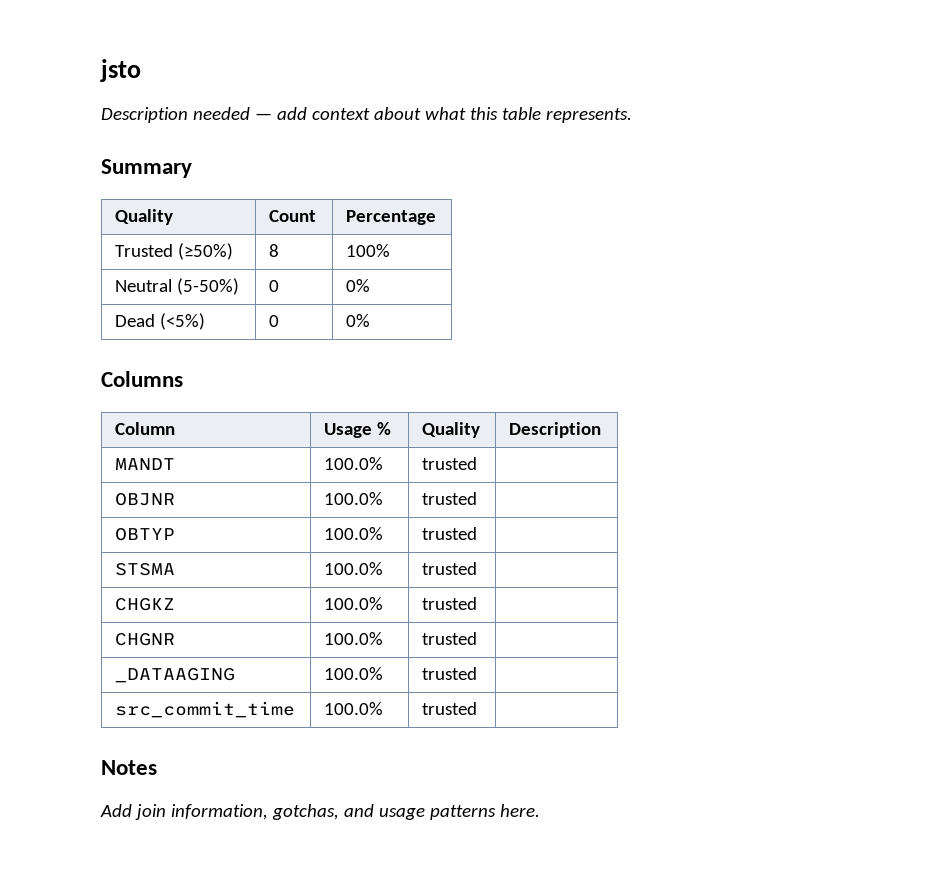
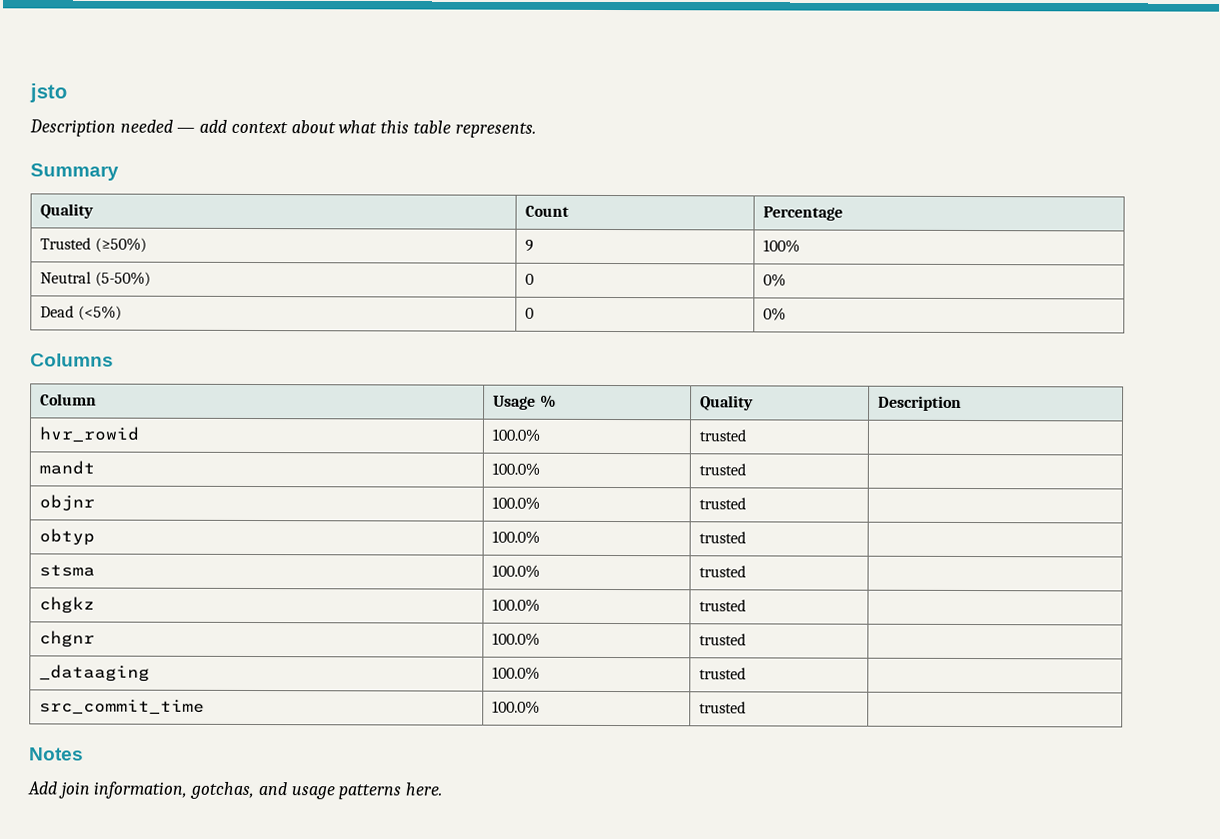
- Trusted (≥50%) | 8 | 100%
+ Trusted (≥50%) | 9 | 100%
- MANDT | 100.0% | trusted |
- OBJNR | 100.0% | trusted |
- OBTYP | 100.0% | trusted |
- STSMA | 100.0% | trusted |
- CHGKZ | 100.0% | trusted |
- CHGNR | 100.0% | trusted |
- _DATAAGING | 100.0% | trusted |
+ hvr_rowid | 100.0% | trusted |
+ mandt | 100.0% | trusted |
+ objnr | 100.0% | trusted |
+ obtyp | 100.0% | trusted |
+ stsma | 100.0% | trusted |
+ chgkz | 100.0% | trusted |
+ chgnr | 100.0% | trusted |
+ _dataaging | 100.0% | trusted |

